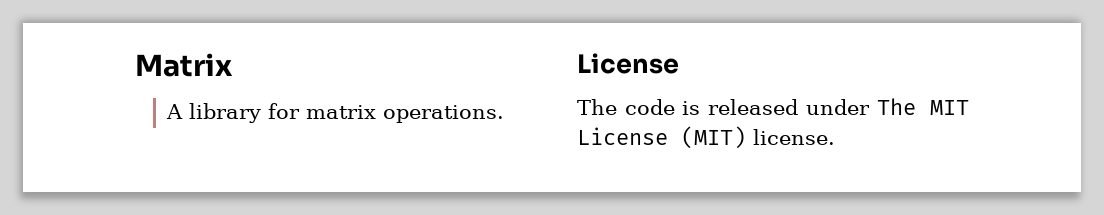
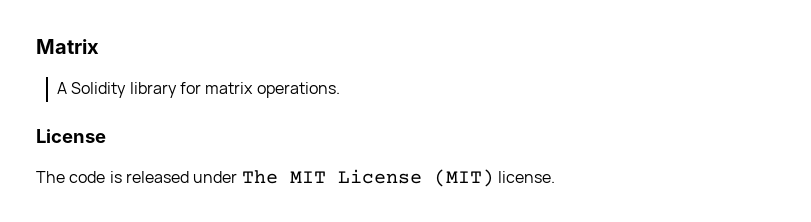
- A library for matrix operations.
+ A Solidity library for matrix operations.

